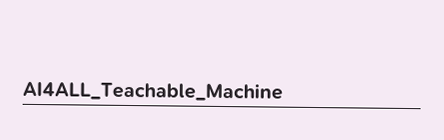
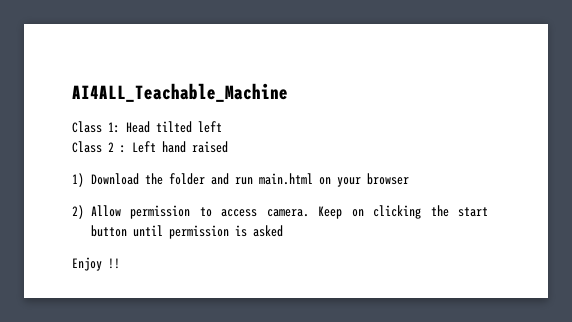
+ Class 1: Head tilted left
+ Class 2 : Left hand raised
+ 1) Download the folder and run main.html on your browser
+ 2) Allow permission to access camera. Keep on clicking the start button until permission is asked
+ Enjoy !!

